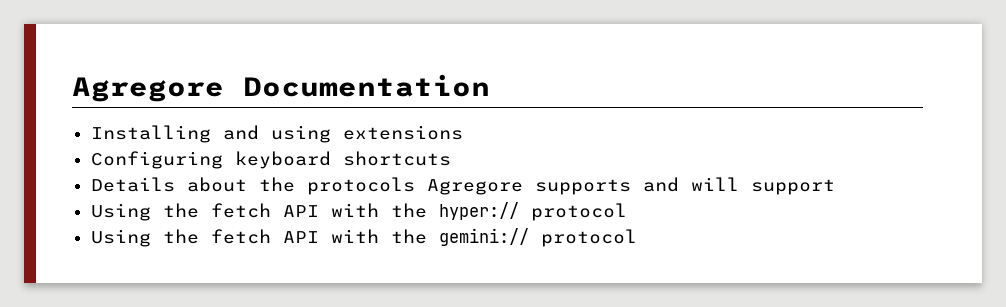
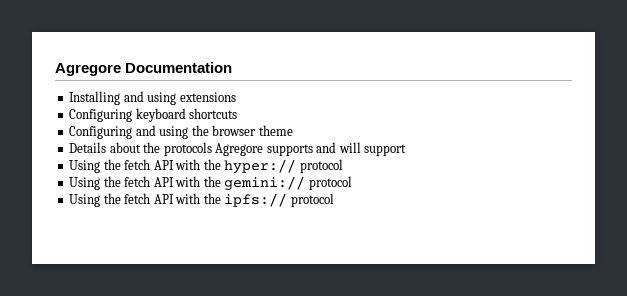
+ Configuring and using the browser theme
+ Using the fetch API with the ipfs:// protocol

